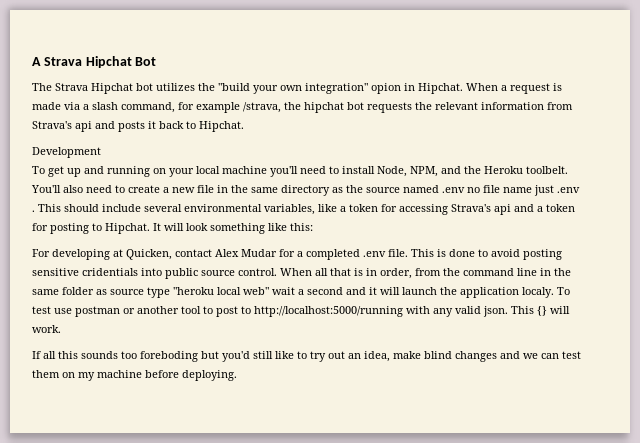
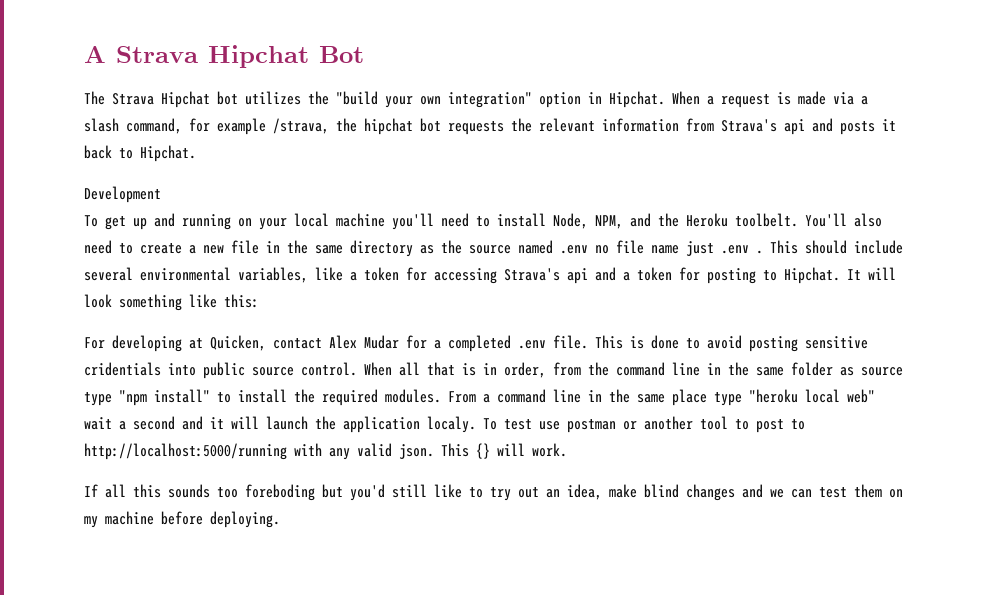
- The Strava Hipchat bot utilizes the "build your own integration" opion in Hipchat.
+ The Strava Hipchat bot utilizes the "build your own integration" option in Hipchat.
- When all that is in order, from the command line in the same folder as source type "heroku local web" wait a second and it will launch the application localy.
+ When all that is in order, from the command line in the same folder as source type "npm install" to install the required modules. From a command line in the same place type "heroku local web" wait a second and it will launch the application localy.

